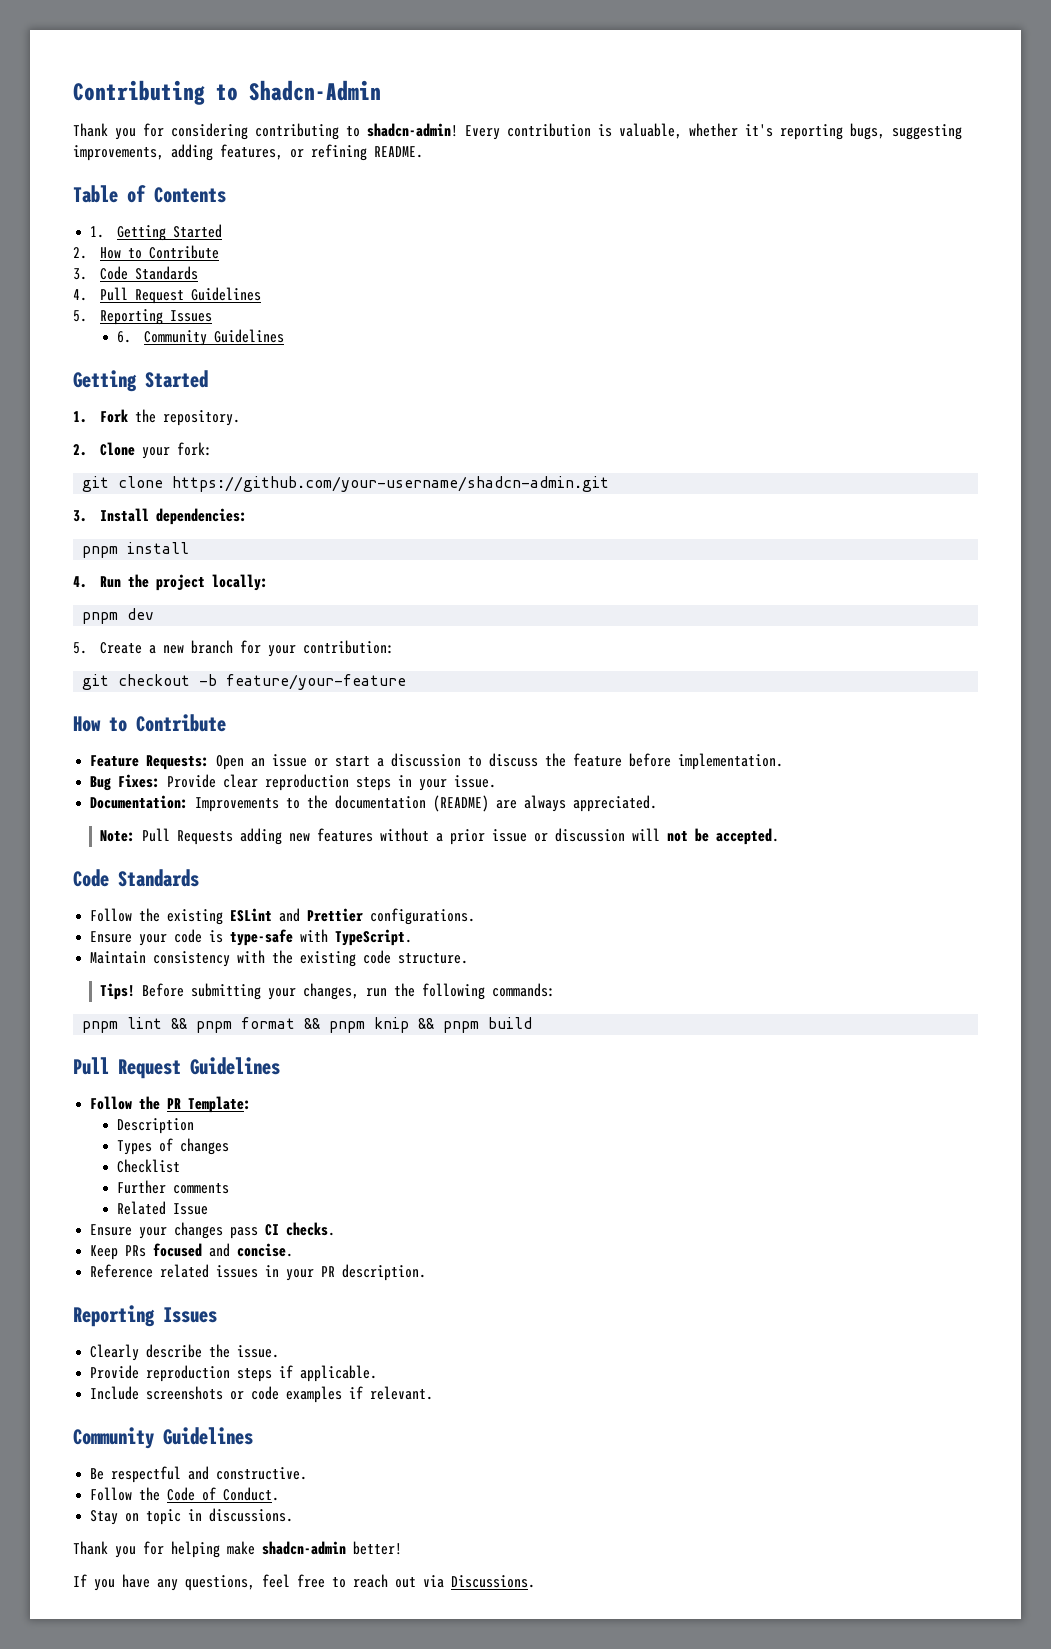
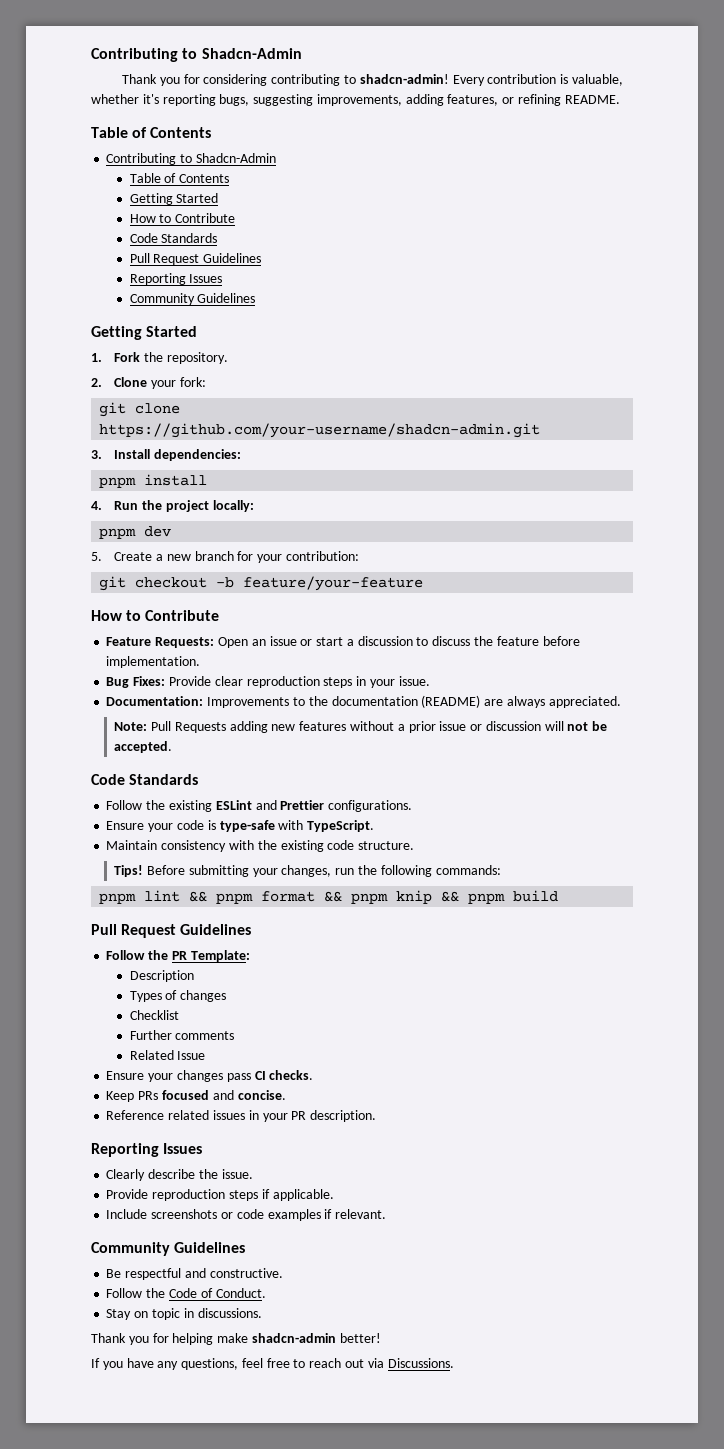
  Every contribution is valuable, whether it's reporting bugs, suggesting improvements, adding features, or refining README.
  Table of Contents
- 1. Getting Started
- 2. How to Contribute
- 3. Code Standards
- 4. Pull Request Guidelines
- 5. Reporting Issues
- 6. Community Guidelines
+ Contributing to Shadcn-Admin
+ Table of Contents
+ Getting Started
+ How to Contribute
+ Code Standards
+ Pull Request Guidelines
+ Reporting Issues
+ Community Guidelines

